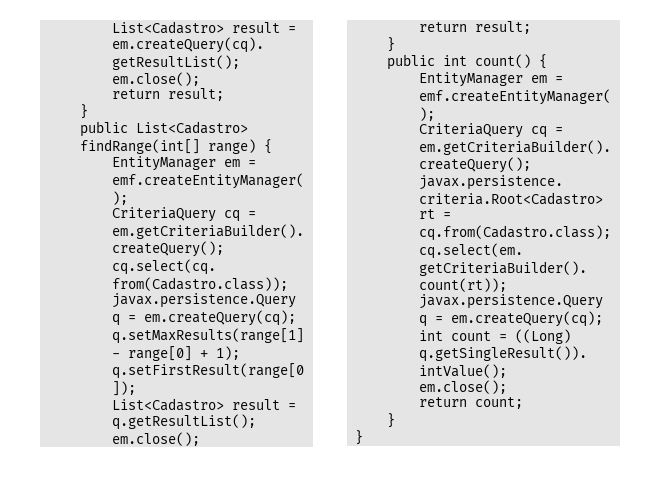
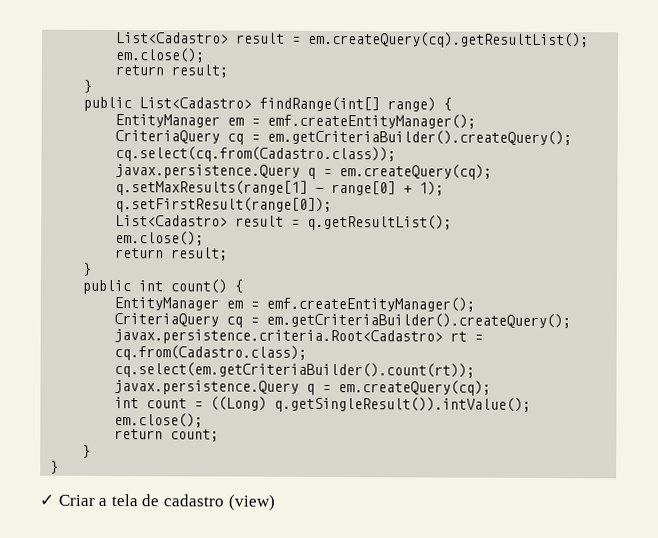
+ ✓ Criar a tela de cadastro (view)

